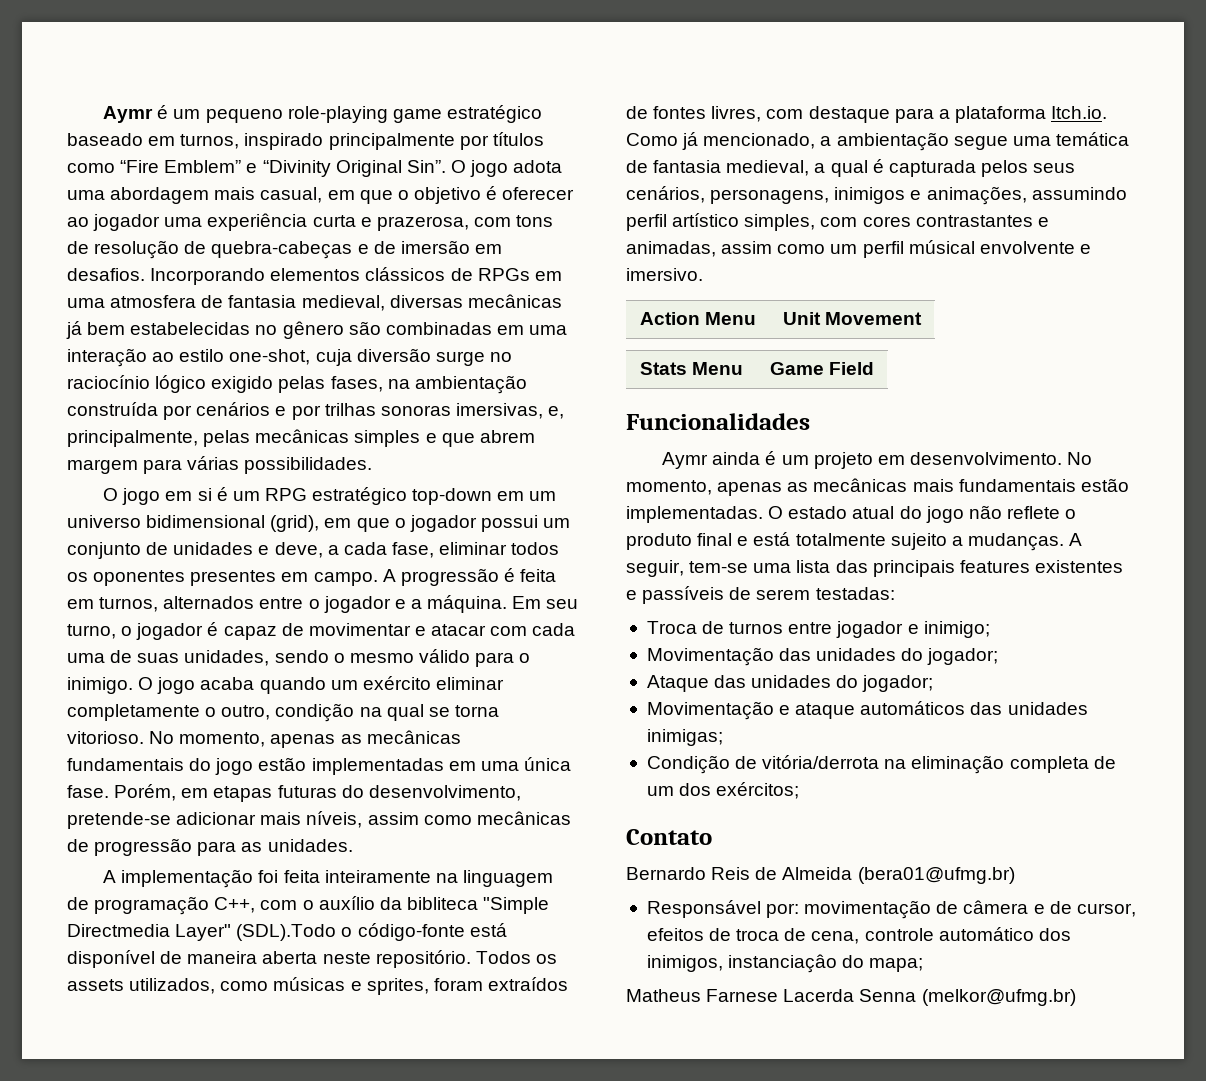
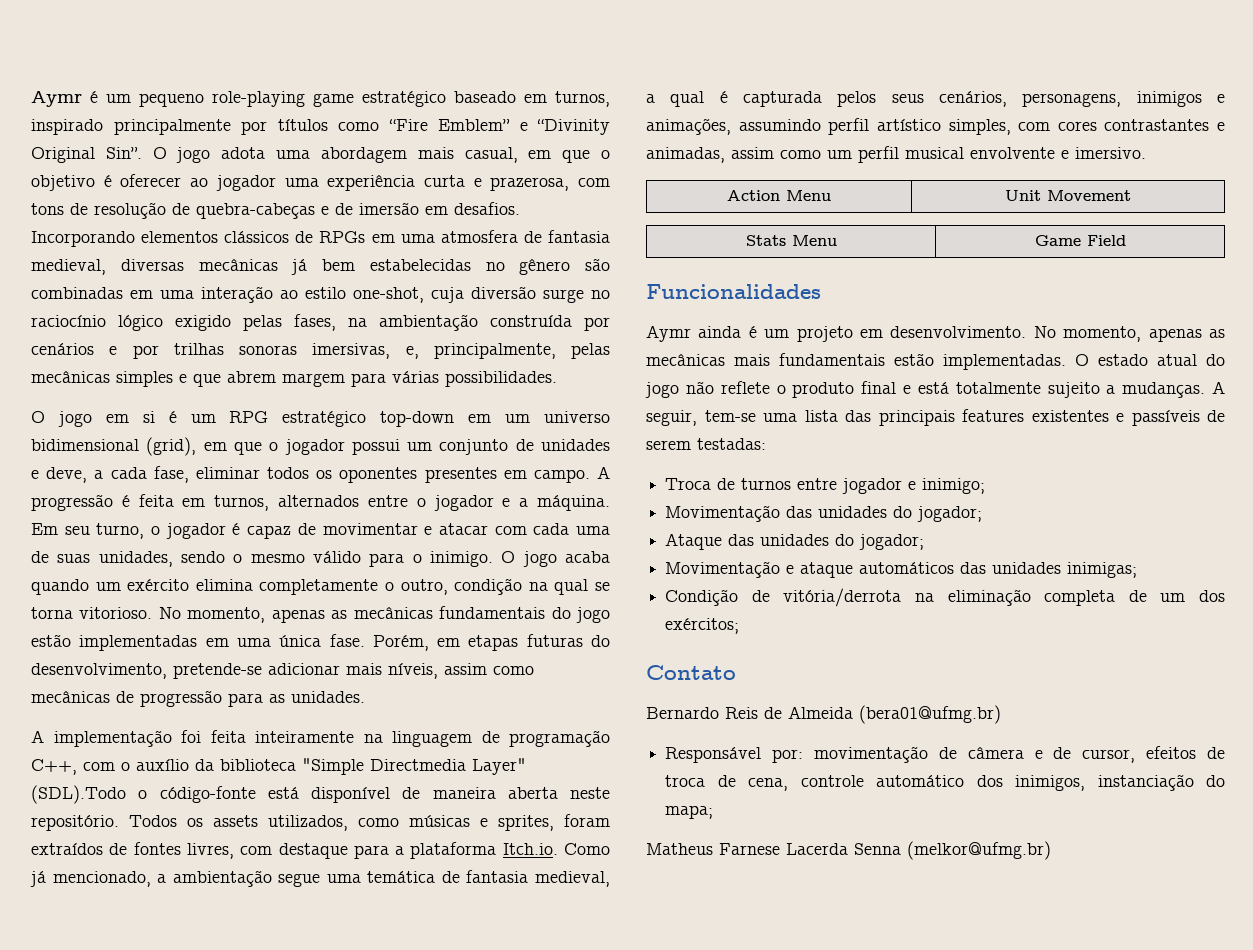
- O jogo acaba quando um exército eliminar completamente o outro, condição na qual se torna vitorioso.
+ O jogo acaba quando um exército elimina completamente o outro, condição na qual se torna vitorioso.
- A implementação foi feita inteiramente na linguagem de programação C++, com o auxílio da bibliteca "Simple Directmedia Layer" (SDL).Todo o código-fonte está disponível de maneira aberta neste repositório.
+ A implementação foi feita inteiramente na linguagem de programação C++, com o auxílio da biblioteca "Simple Directmedia Layer" (SDL).Todo o código-fonte está disponível de maneira aberta neste repositório.
- Todos os assets utilizados, como músicas e sprites, foram extraídos de fontes livres, com destaque para a plataforma Itch.io. Como já mencionado, a ambientação segue uma temática de fantasia medieval, a qual é capturada pelos seus cenários, personagens, inimigos e animações, assumindo perfil artístico simples, com cores contrastantes e animadas, assim como um perfil músical envolvente e imersivo.
+ Todos os assets utilizados, como músicas e sprites, foram extraídos de fontes livres, com destaque para a plataforma Itch.io. Como já mencionado, a ambientação segue uma temática de fantasia medieval, a qual é capturada pelos seus cenários, personagens, inimigos e animações, assumindo perfil artístico simples, com cores contrastantes e animadas, assim como um perfil musical envolvente e imersivo.
- Responsável por: movimentação de câmera e de cursor, efeitos de troca de cena, controle automático dos inimigos, instanciaçâo do mapa;
+ Responsável por: movimentação de câmera e de cursor, efeitos de troca de cena, controle automático dos inimigos, instanciação do mapa;

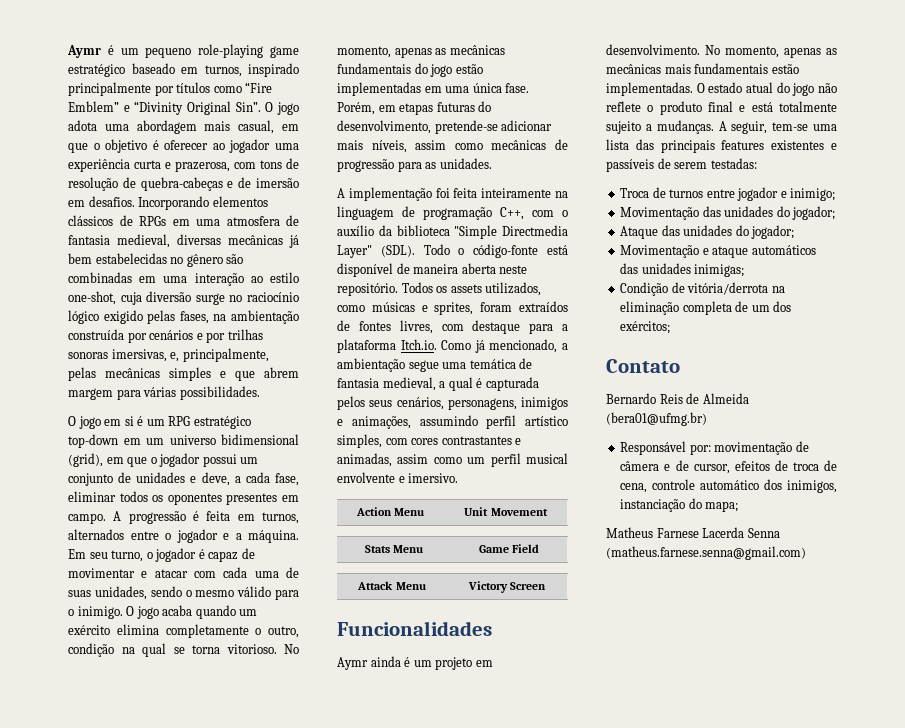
- A implementação foi feita inteiramente na linguagem de programação C++, com o auxílio da biblioteca "Simple Directmedia Layer" (SDL).Todo o código-fonte está disponível de maneira aberta neste repositório.
+ A implementação foi feita inteiramente na linguagem de programação C++, com o auxílio da biblioteca "Simple Directmedia Layer" (SDL). Todo o código-fonte está disponível de maneira aberta neste repositório.
+ Attack Menu | Victory Screen
- Matheus Farnese Lacerda Senna (melkor@ufmg.br)
+ Matheus Farnese Lacerda Senna (matheus.farnese.senna@gmail.com)

